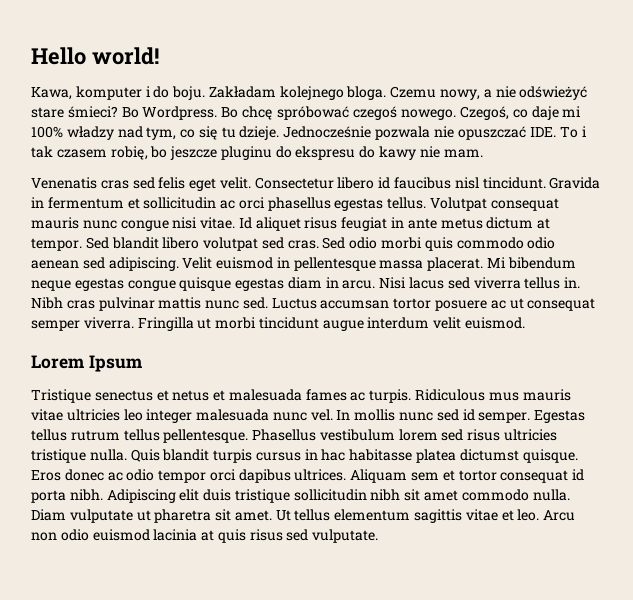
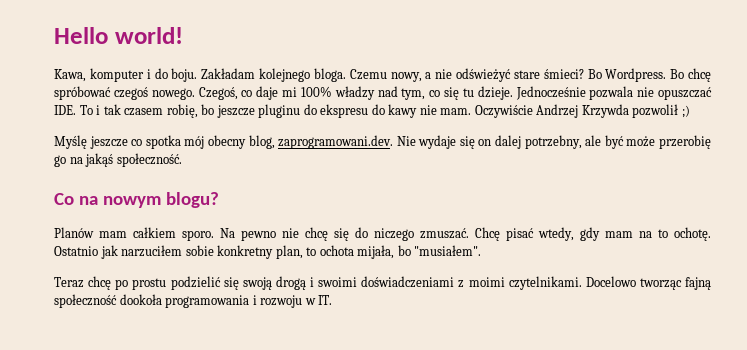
- Jednocześnie pozwala nie opuszczać IDE. To i tak czasem robię, bo jeszcze pluginu do ekspresu do kawy nie mam.
- Venenatis cras sed felis eget velit. Consectetur libero id faucibus nisl tincidunt. Gravida in fermentum et sollicitudin ac orci phasellus egestas tellus. Volutpat consequat mauris nunc congue nisi vitae. Id aliquet risus feugiat in ante metus dictum at tempor. Sed blandit libero volutpat sed cras. Sed odio morbi quis commodo odio aenean sed adipiscing. Velit euismod in pellentesque massa placerat. Mi bibendum neque egestas congue quisque egestas diam in arcu. Nisi lacus sed viverra tellus in. Nibh cras pulvinar mattis nunc sed. Luctus accumsan tortor posuere ac ut consequat semper viverra. Fringilla ut morbi tincidunt augue interdum velit euismod.
- Lorem Ipsum
- Tristique senectus et netus et malesuada fames ac turpis. Ridiculous mus mauris vitae ultricies leo integer malesuada nunc vel. In mollis nunc sed id semper. Egestas tellus rutrum tellus pellentesque. Phasellus vestibulum lorem sed risus ultricies tristique nulla. Quis blandit turpis cursus in hac habitasse platea dictumst quisque. Eros donec ac odio tempor orci dapibus ultrices. Aliquam sem et tortor consequat id porta nibh. Adipiscing elit duis tristique sollicitudin nibh sit amet commodo nulla. Diam vulputate ut pharetra sit amet. Ut tellus elementum sagittis vitae et leo. Arcu non odio euismod lacinia at quis risus sed vulputate.
+ Jednocześnie pozwala nie opuszczać IDE. To i tak czasem robię, bo jeszcze pluginu do ekspresu do kawy nie mam. Oczywiście Andrzej Krzywda pozwolił ;)
+ Myślę jeszcze co spotka mój obecny blog, zaprogramowani.dev. Nie wydaje się on dalej potrzebny, ale być może przerobię go na jakąś społeczność.
+ Co na nowym blogu?
+ Planów mam całkiem sporo. Na pewno nie chcę się do niczego zmuszać. Chcę pisać wtedy, gdy mam na to ochotę. Ostatnio jak narzuciłem sobie konkretny plan, to ochota mijała, bo "musiałem".
+ Teraz chcę po prostu podzielić się swoją drogą i swoimi doświadczeniami z moimi czytelnikami. Docelowo tworząc fajną społeczność dookoła programowania i rozwoju w IT.

